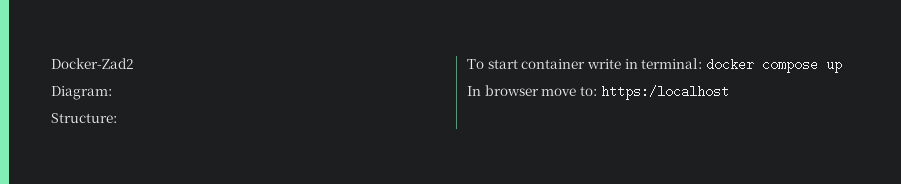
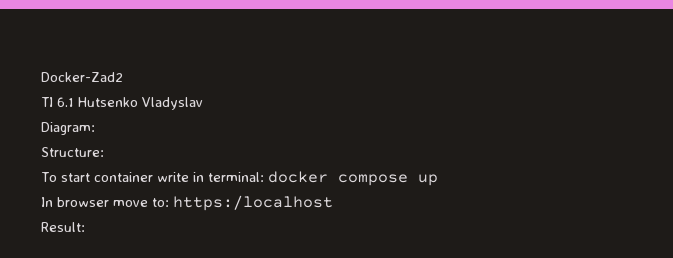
+ TI 6.1 Hutsenko Vladyslav
+ Result:

